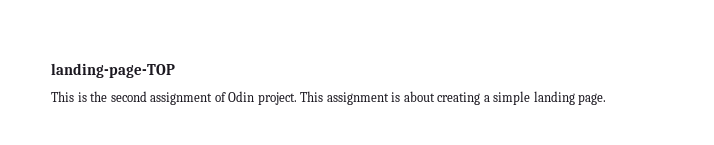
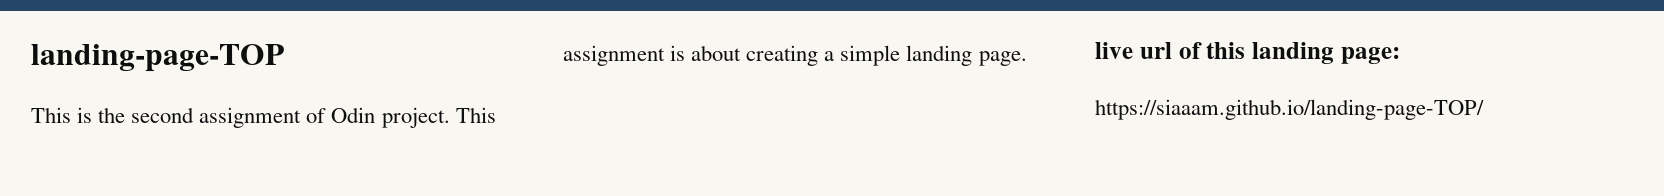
+ live url of this landing page:
+ https://siaaam.github.io/landing-page-TOP/

